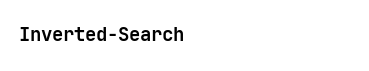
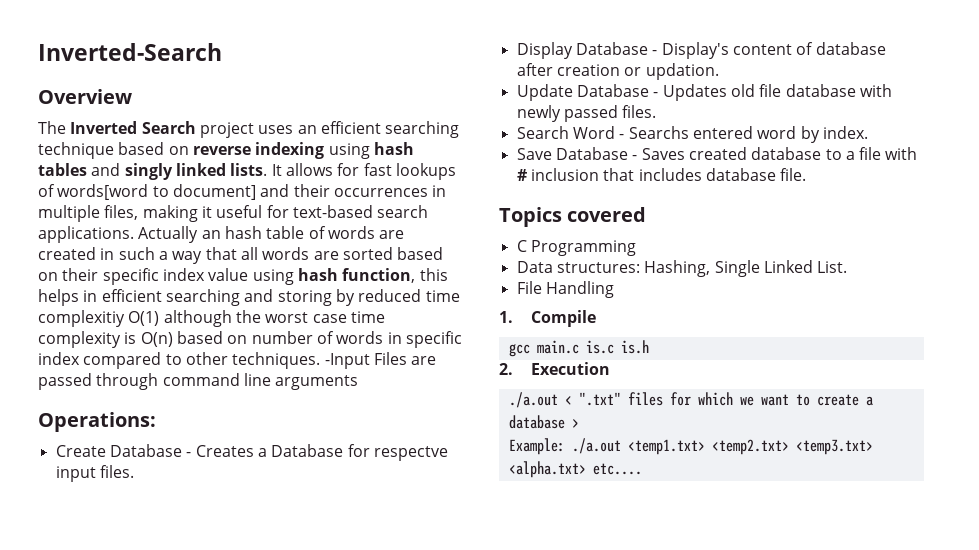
+ Overview
+ The Inverted Search project uses an efficient searching technique based on reverse indexing using hash tables and singly linked lists. It allows for fast lookups of words[word to document] and their occurrences in multiple files, making it useful for text-based search applications. Actually an hash table of words are created in such a way that all words are sorted based on their specific index value using hash function, this helps in efficient searching and storing by reduced time complexitiy O(1) although the worst case time complexity is O(n) based on number of words in specific index compared to other techniques. -Input Files are passed through command line arguments
+ Operations:
+ Create Database - Creates a Database for respectve input files.
+ Display Database - Display's content of database after creation or updation.
+ Update Database - Updates old file database with newly passed files.
+ Search Word - Searchs entered word by index.
+ Save Database - Saves created database to a file with # inclusion that includes database file.
+ Topics covered
+ C Programming
+ Data structures: Hashing, Single Linked List.
+ File Handling
+ 1. Compile
+ gcc main.c is.c is.h
+ 2. Execution
+ ./a.out < ".txt" files for which we want to create a database >
+ Example: ./a.out <temp1.txt> <temp2.txt> <temp3.txt> <alpha.txt> etc....

